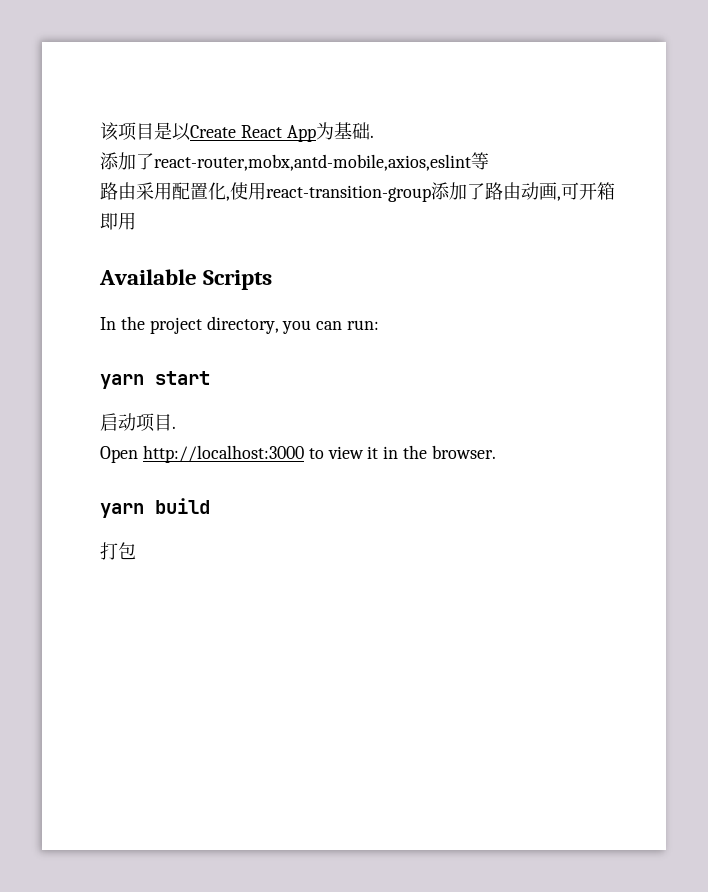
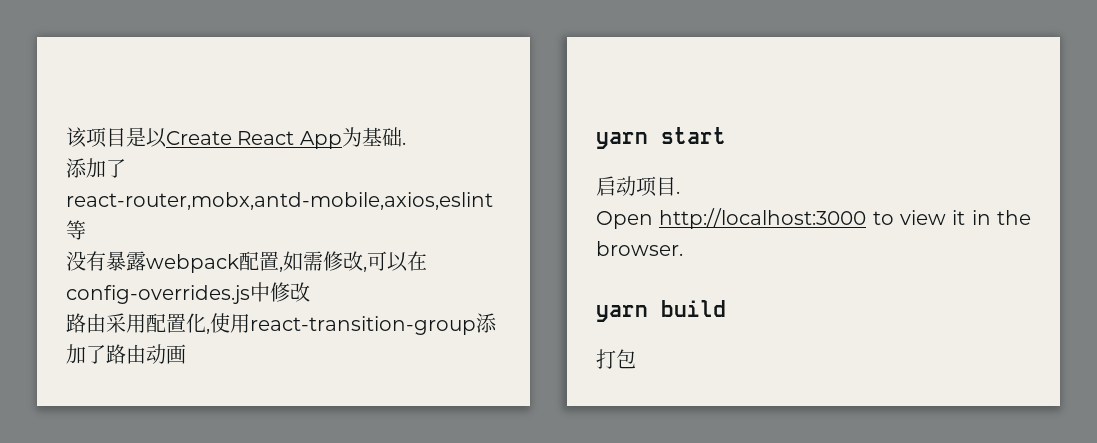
+ 没有暴露webpack配置,如需修改,可以在config-overrides.js中修改
- 路由采用配置化,使用react-transition-group添加了路由动画,可开箱即用
- Available Scripts
- In the project directory, you can run:
+ 路由采用配置化,使用react-transition-group添加了路由动画

